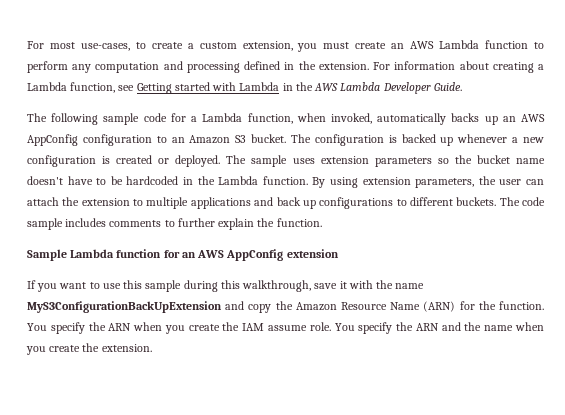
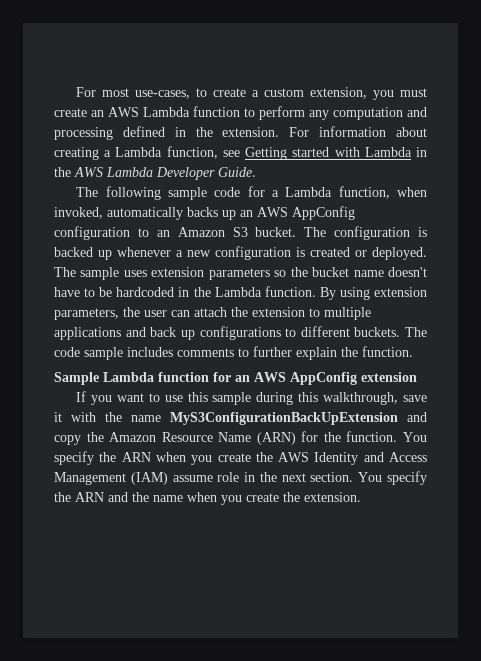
- You specify the ARN when you create the IAM assume role.
+ You specify the ARN when you create the AWS Identity and Access Management (IAM) assume role in the next section.

